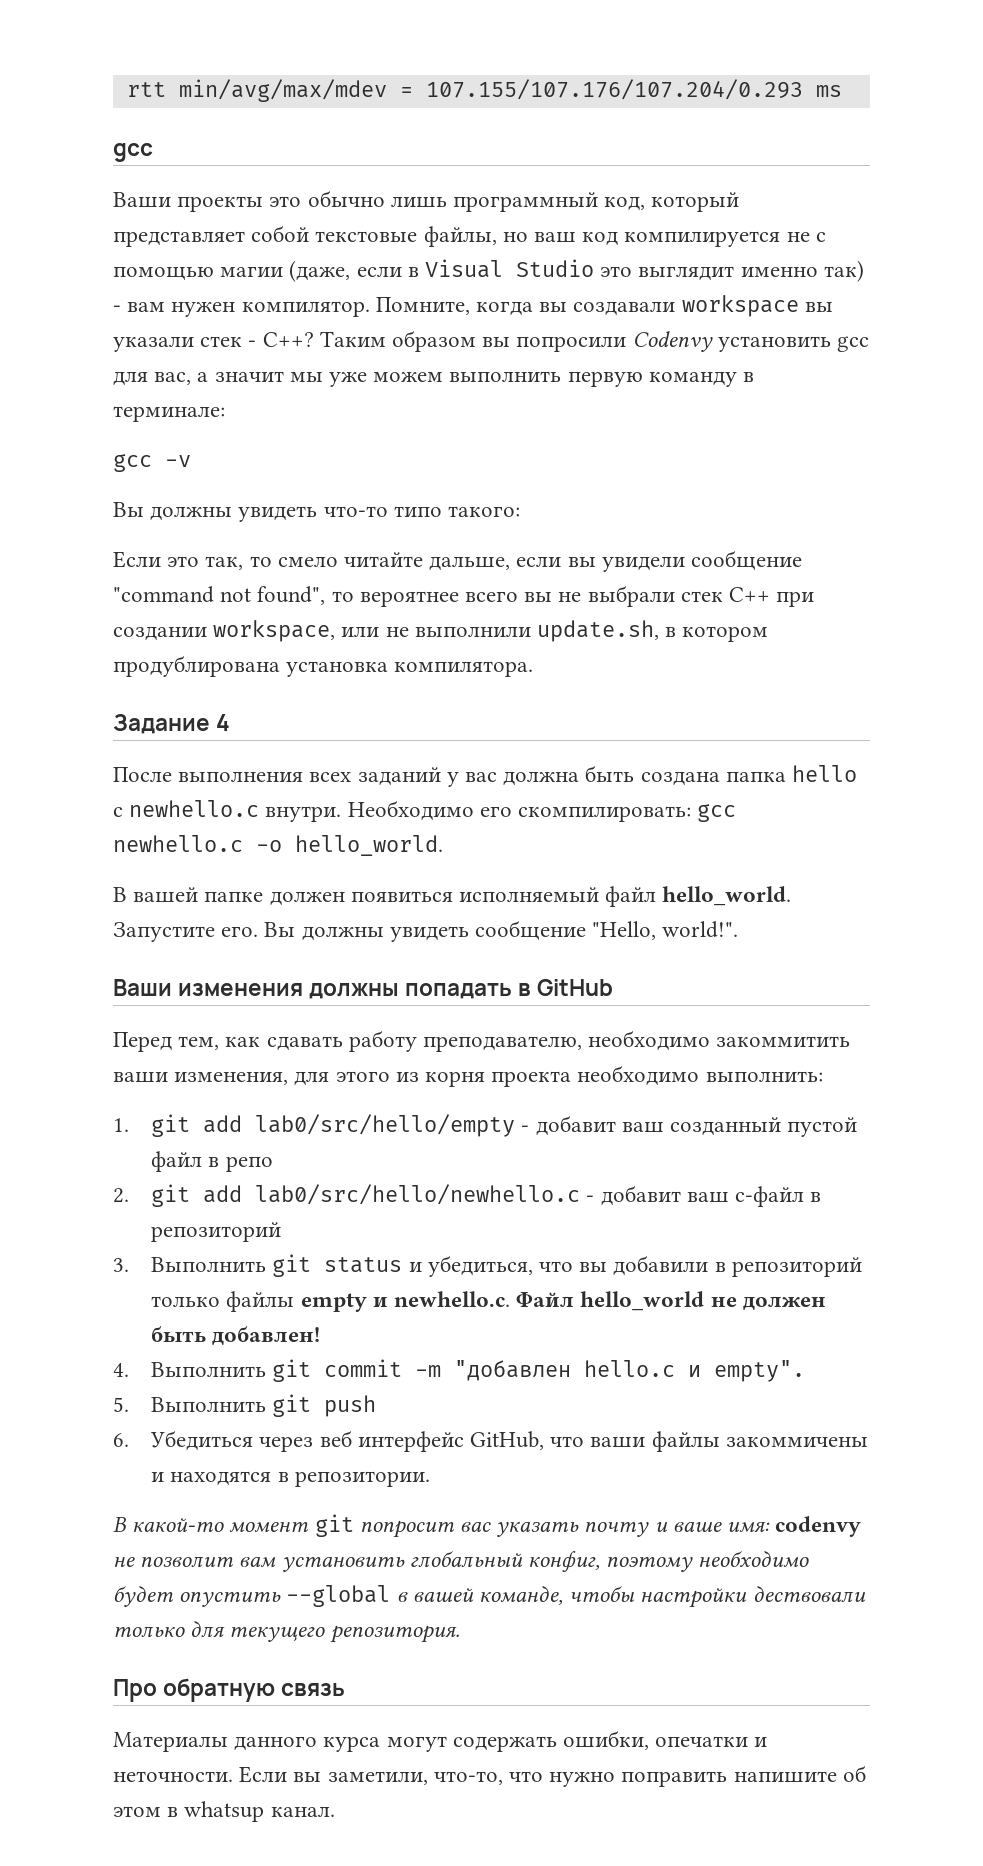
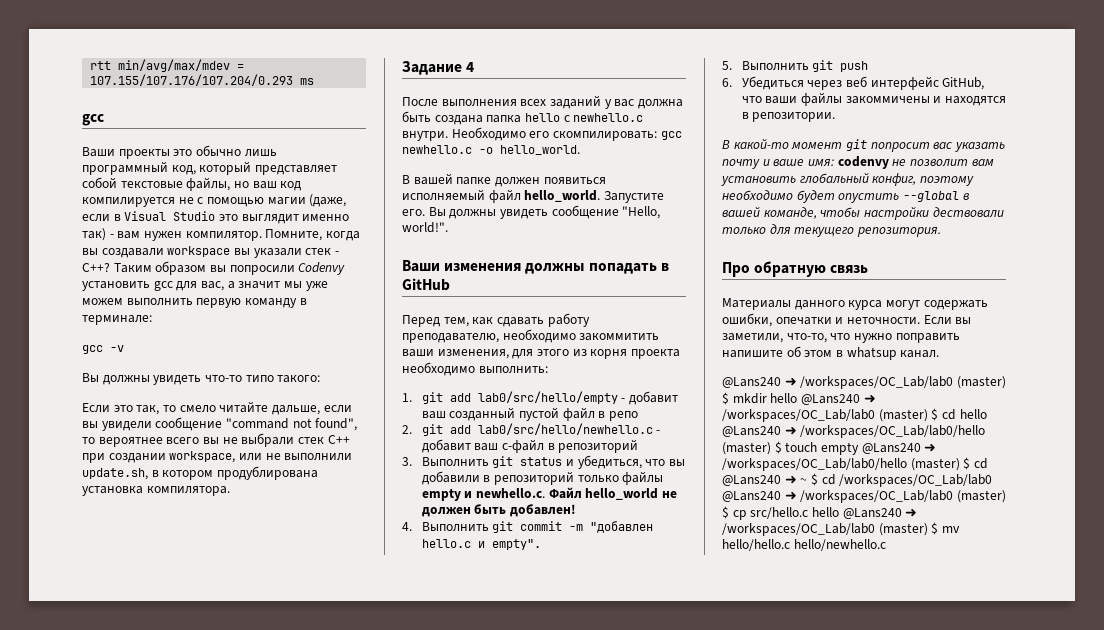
+ @Lans240 ➜ /workspaces/OC_Lab/lab0 (master) $ mkdir hello @Lans240 ➜ /workspaces/OC_Lab/lab0 (master) $ cd hello @Lans240 ➜ /workspaces/OC_Lab/lab0/hello (master) $ touch empty @Lans240 ➜ /workspaces/OC_Lab/lab0/hello (master) $ cd @Lans240 ➜ ~ $ cd /workspaces/OC_Lab/lab0 @Lans240 ➜ /workspaces/OC_Lab/lab0 (master) $ cp src/hello.c hello @Lans240 ➜ /workspaces/OC_Lab/lab0 (master) $ mv hello/hello.c hello/newhello.c

